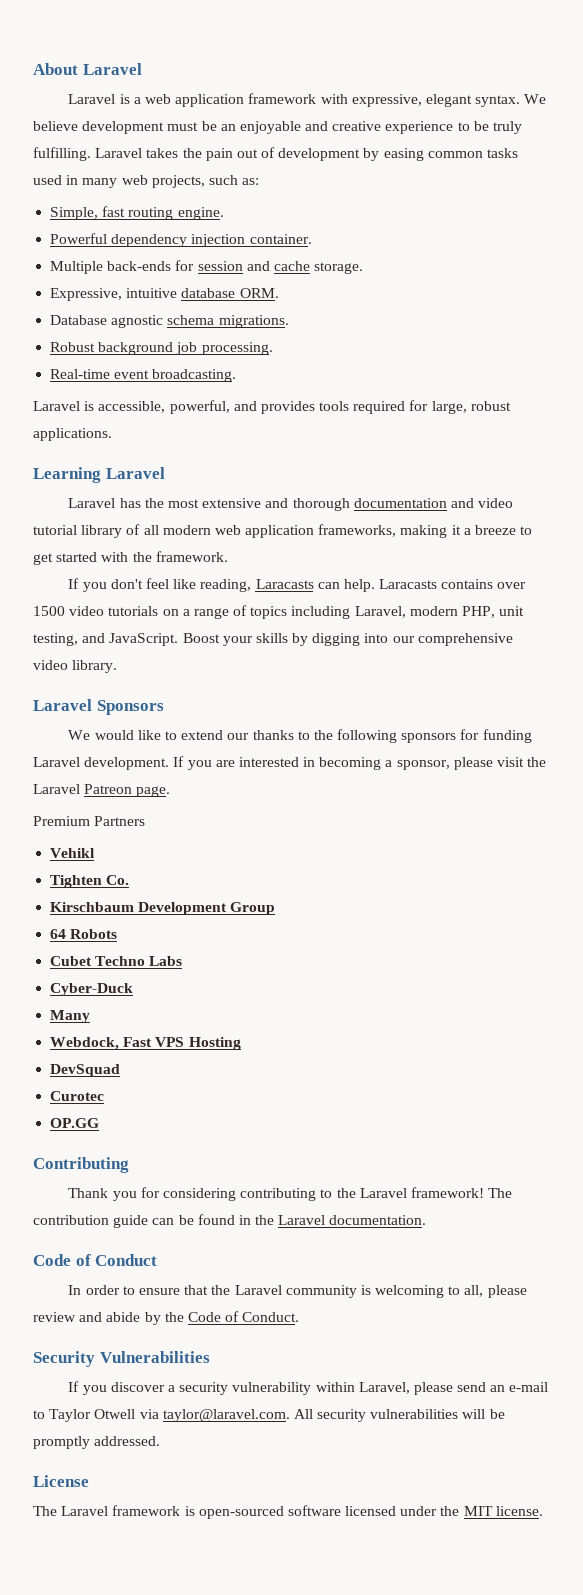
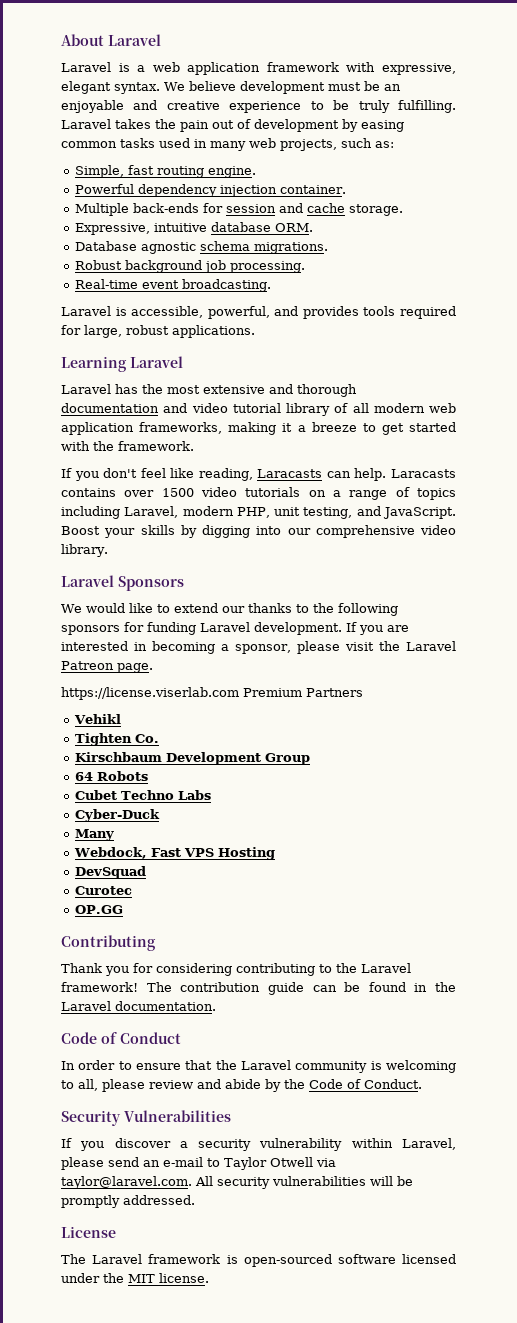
- Premium Partners
+ https://license.viserlab.com Premium Partners

